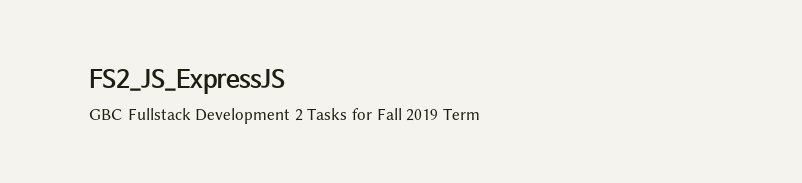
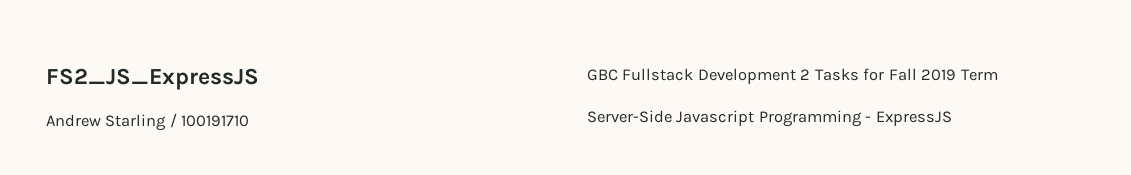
+ Andrew Starling / 100191710
+ Server-Side Javascript Programming - ExpressJS

